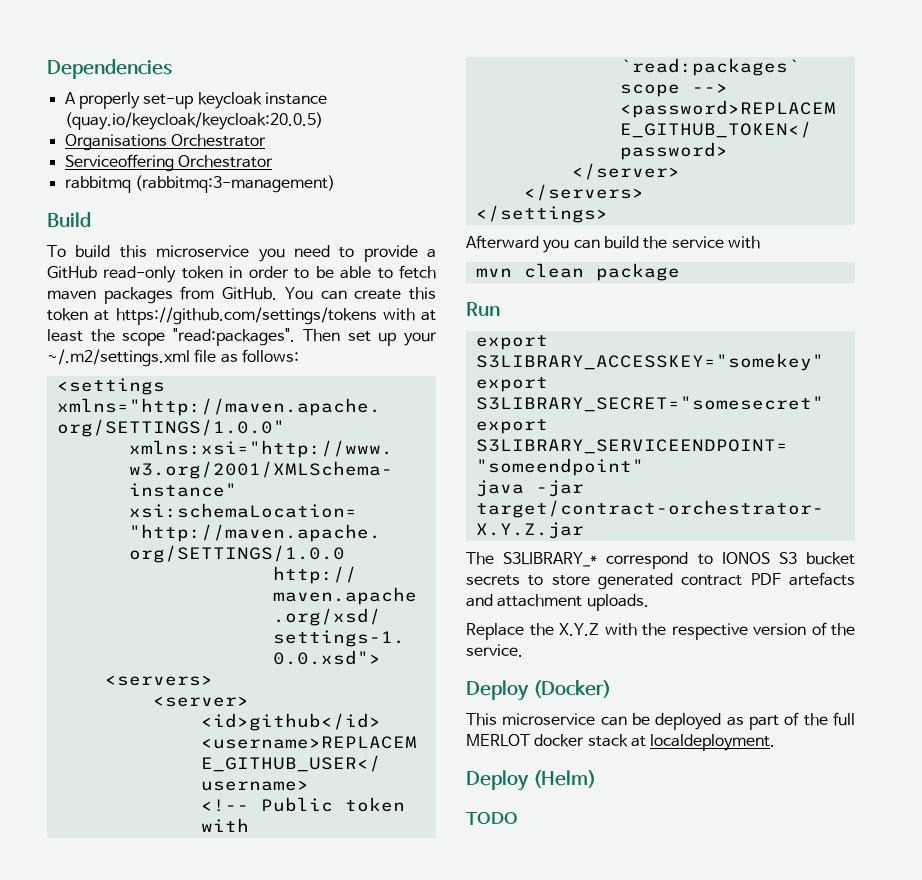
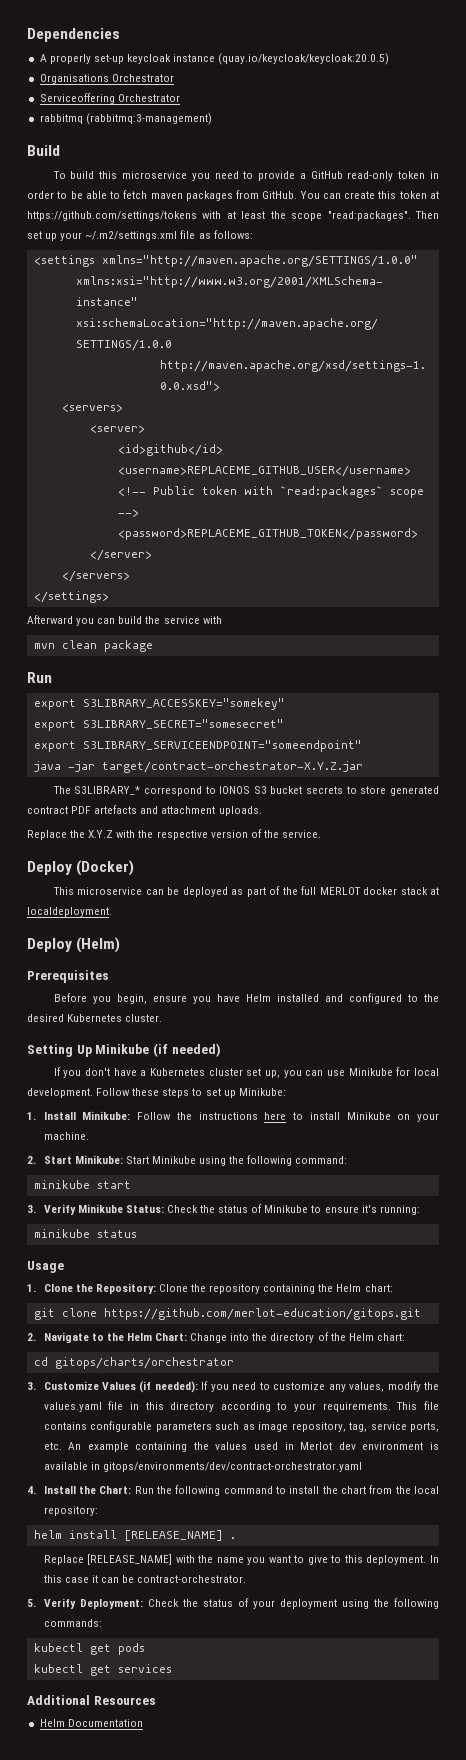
- TODO
+ Prerequisites
+ Before you begin, ensure you have Helm installed and configured to the desired Kubernetes cluster.
+ Setting Up Minikube (if needed)
+ If you don't have a Kubernetes cluster set up, you can use Minikube for local development. Follow these steps to set up Minikube:
+ 1. Install Minikube: Follow the instructions here to install Minikube on your machine.
+ 2. Start Minikube: Start Minikube using the following command:
+ minikube start
+ 3. Verify Minikube Status: Check the status of Minikube to ensure it's running:
+ minikube status
+ Usage
+ 1. Clone the Repository: Clone the repository containing the Helm chart:
+ git clone https://github.com/merlot-education/gitops.git
+ 2. Navigate to the Helm Chart: Change into the directory of the Helm chart:
+ cd gitops/charts/orchestrator
+ 3. Customize Values (if needed): If you need to customize any values, modify the values.yaml file in this directory according to your requirements. This file contains configurable parameters such as image repository, tag, service ports, etc. An example containing the values used in Merlot dev environment is available in gitops/environments/dev/contract-orchestrator.yaml
+ 4. Install the Chart: Run the following command to install the chart from the local repository:
+ helm install [RELEASE_NAME] .
+ Replace [RELEASE_NAME] with the name you want to give to this deployment. In this case it can be contract-orchestrator.
+ 5. Verify Deployment: Check the status of your deployment using the following commands:
+ kubectl get pods
+ kubectl get services
+ Additional Resources
+ Helm Documentation

